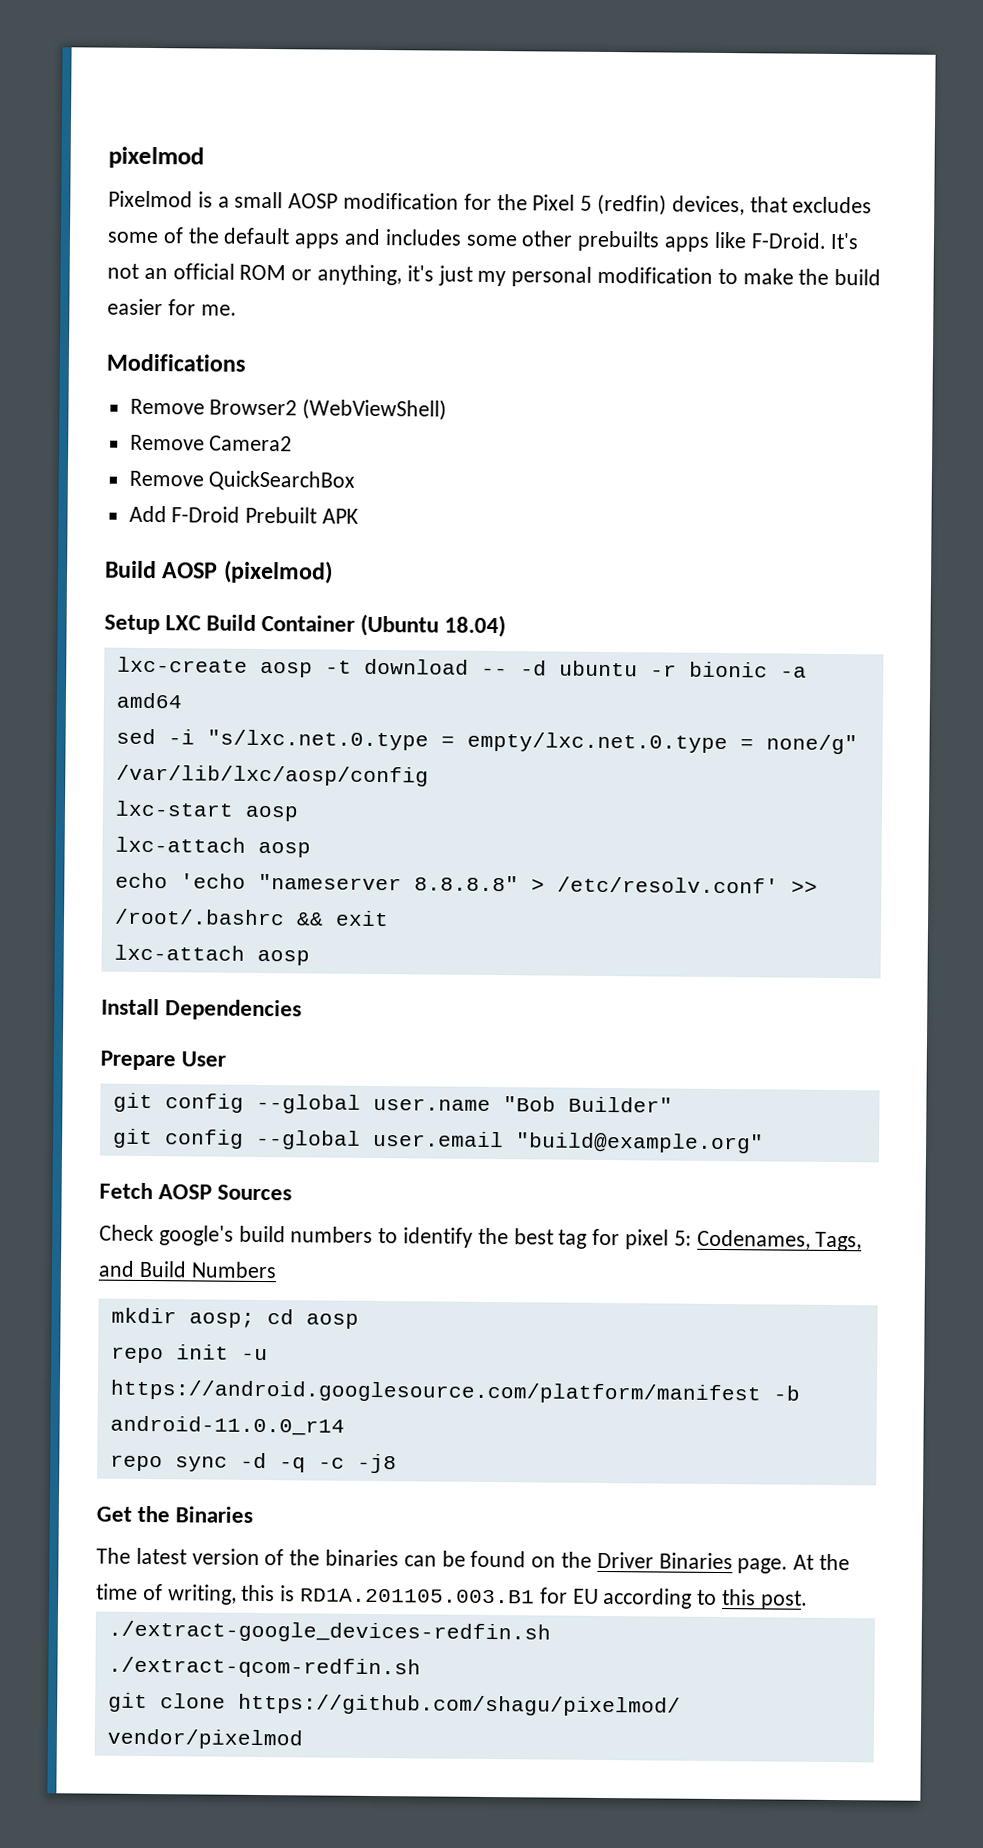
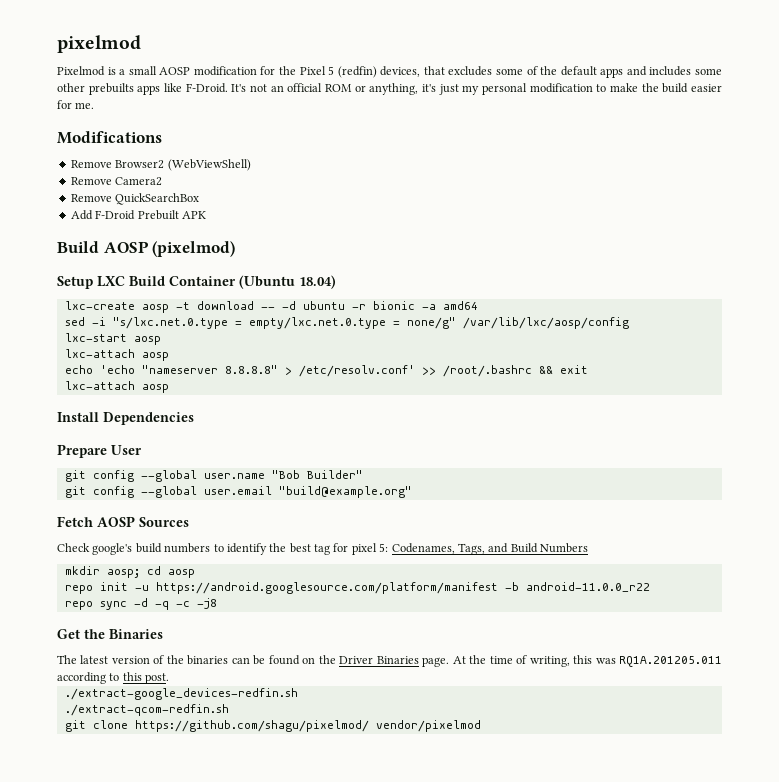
- repo init -u https://android.googlesource.com/platform/manifest -b android-11.0.0_r14
+ repo init -u https://android.googlesource.com/platform/manifest -b android-11.0.0_r22
- At the time of writing, this is RD1A.201105.003.B1 for EU according to this post.
+ At the time of writing, this was RQ1A.201205.011 according to this post.

